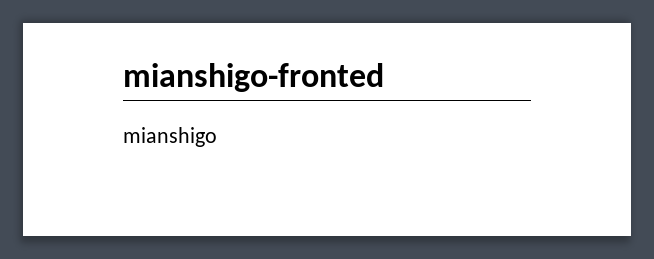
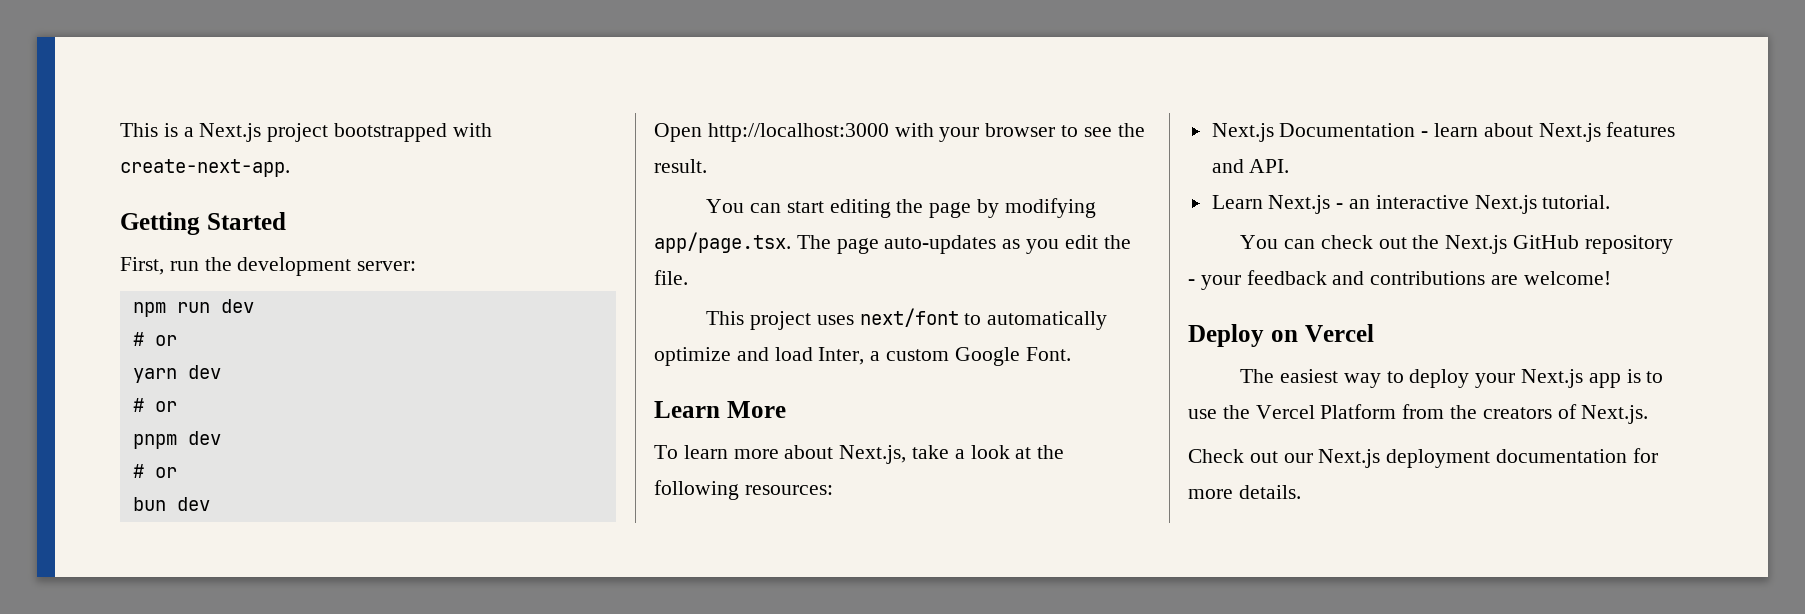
- mianshigo-fronted
- mianshigo
+ This is a Next.js project bootstrapped with create-next-app.
+ Getting Started
+ First, run the development server:
+ npm run dev
+ # or
+ yarn dev
+ # or
+ pnpm dev
+ # or
+ bun dev
+ Open http://localhost:3000 with your browser to see the result.
+ You can start editing the page by modifying app/page.tsx. The page auto-updates as you edit the file.
+ This project uses next/font to automatically optimize and load Inter, a custom Google Font.
+ Learn More
+ To learn more about Next.js, take a look at the following resources:
+ Next.js Documentation - learn about Next.js features and API.
+ Learn Next.js - an interactive Next.js tutorial.
+ You can check out the Next.js GitHub repository - your feedback and contributions are welcome!
+ Deploy on Vercel
+ The easiest way to deploy your Next.js app is to use the Vercel Platform from the creators of Next.js.
+ Check out our Next.js deployment documentation for more details.

